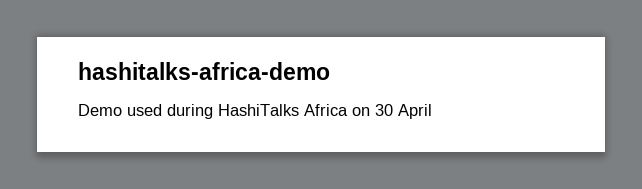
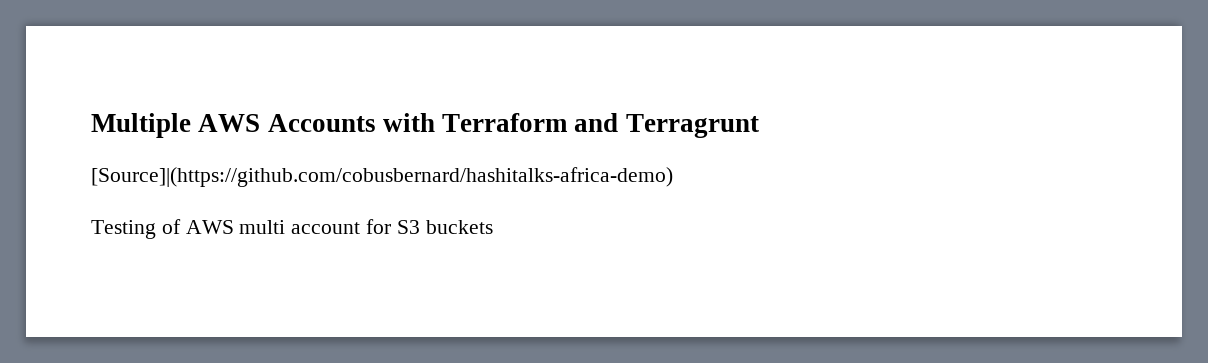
- hashitalks-africa-demo
- Demo used during HashiTalks Africa on 30 April
+ Multiple AWS Accounts with Terraform and Terragrunt
+ [Source]|(https://github.com/cobusbernard/hashitalks-africa-demo)
+ Testing of AWS multi account for S3 buckets

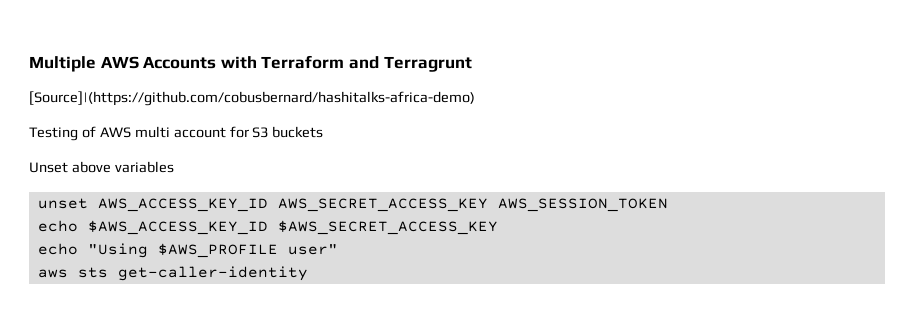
+ Unset above variables
+ unset AWS_ACCESS_KEY_ID AWS_SECRET_ACCESS_KEY AWS_SESSION_TOKEN
+ echo $AWS_ACCESS_KEY_ID $AWS_SECRET_ACCESS_KEY
+ echo "Using $AWS_PROFILE user"
+ aws sts get-caller-identity

